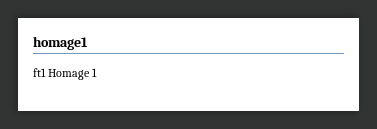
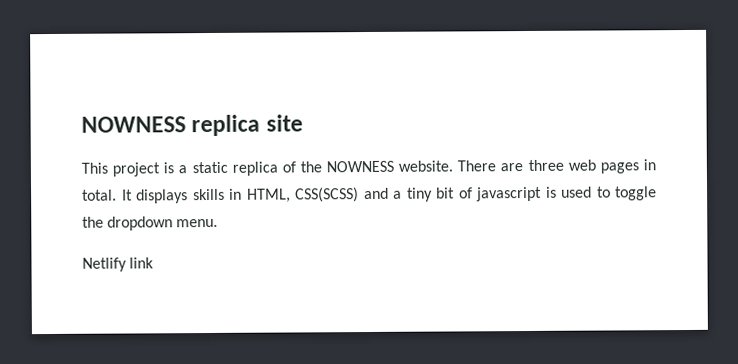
- homage1
- ft1 Homage 1
+ NOWNESS replica site
+ This project is a static replica of the NOWNESS website. There are three web pages in total. It displays skills in HTML, CSS(SCSS) and a tiny bit of javascript is used to toggle the dropdown menu.
+ Netlify link

